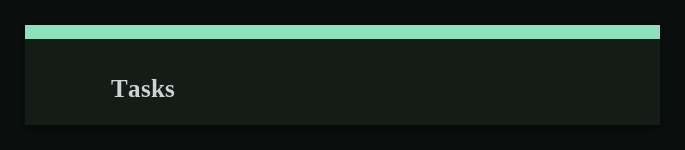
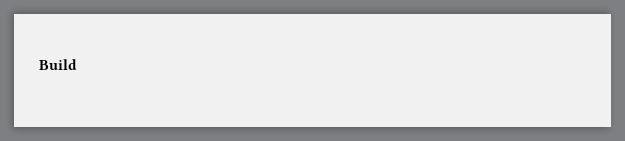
- Tasks
+ Build

